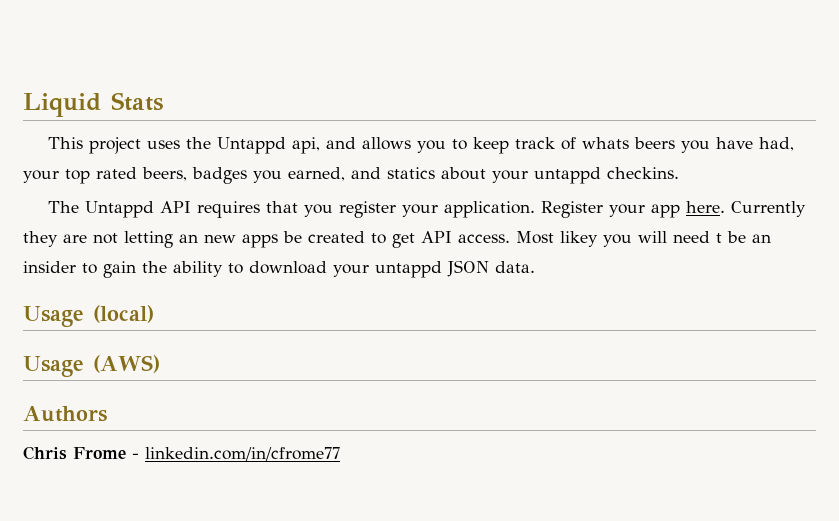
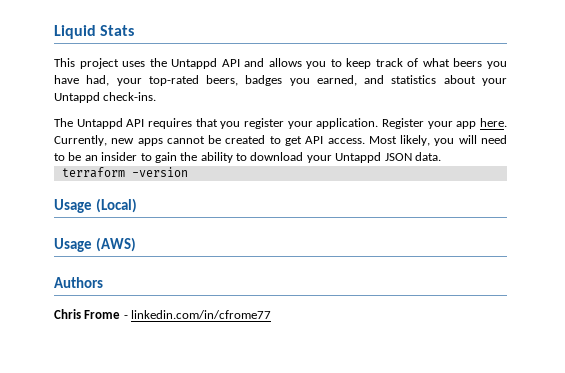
- This project uses the Untappd api, and allows you to keep track of whats beers you have had, your top rated beers, badges you earned, and statics about your untappd checkins.
+ This project uses the Untappd API and allows you to keep track of what beers you have had, your top-rated beers, badges you earned, and statistics about your Untappd check-ins.
- Currently they are not letting an new apps be created to get API access.
+ Currently, new apps cannot be created to get API access.
- Most likey you will need t be an insider to gain the ability to download your untappd JSON data.
+ Most likely, you will need to be an insider to gain the ability to download your Untappd JSON data.
- Usage (local)
+ terraform -version
+ Usage (Local)

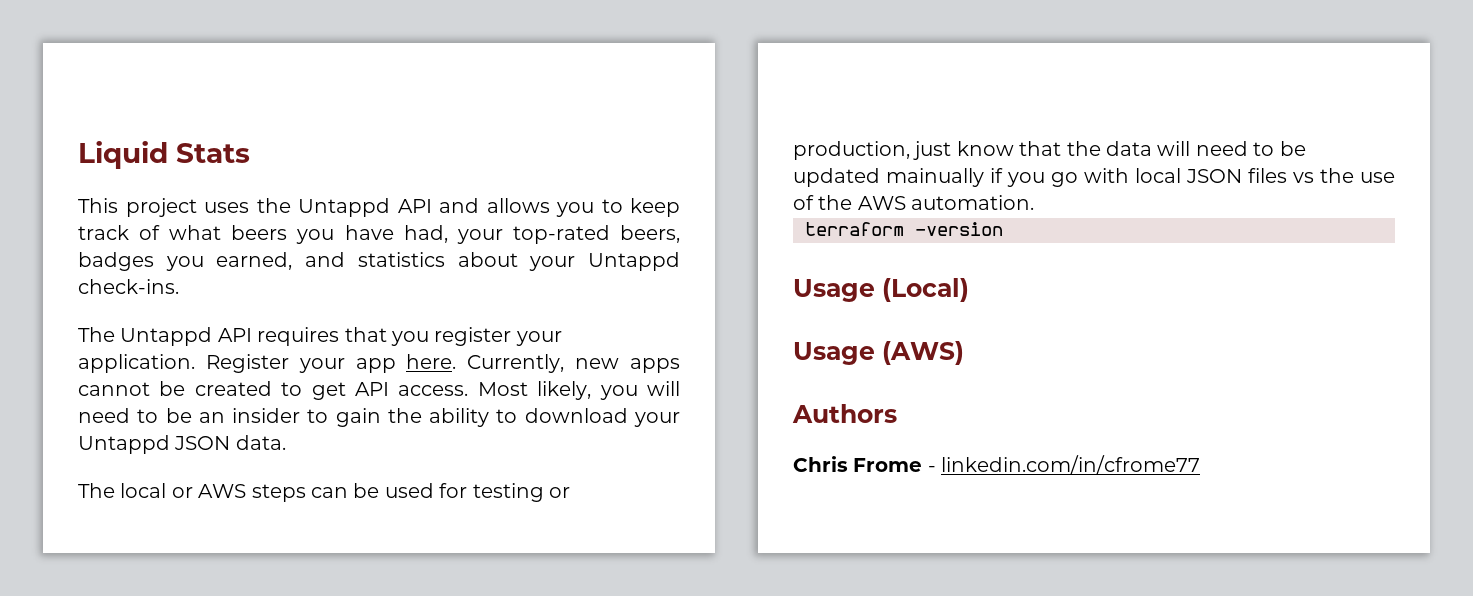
+ The local or AWS steps can be used for testing or production, just know that the data will need to be updated mainually if you go with local JSON files vs the use of the AWS automation.

